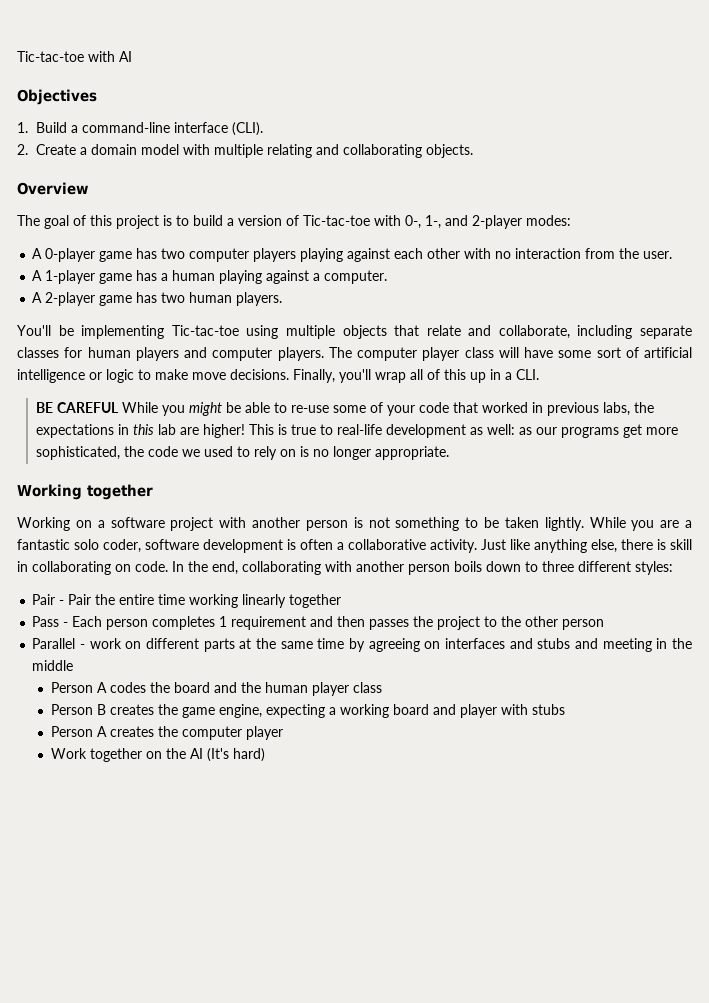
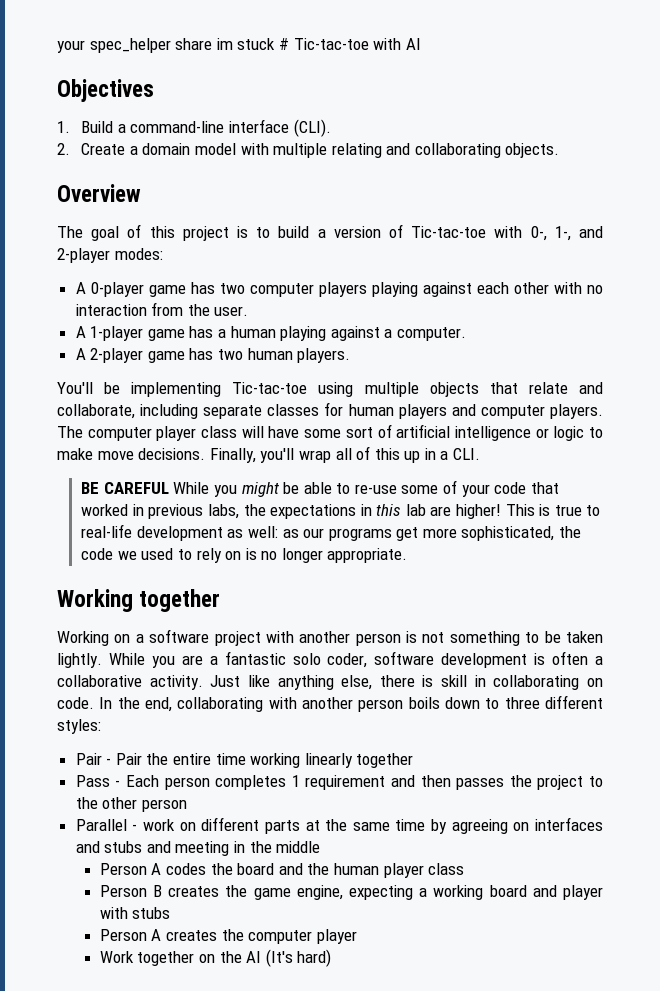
- Tic-tac-toe with AI
+ your spec_helper share im stuck # Tic-tac-toe with AI

